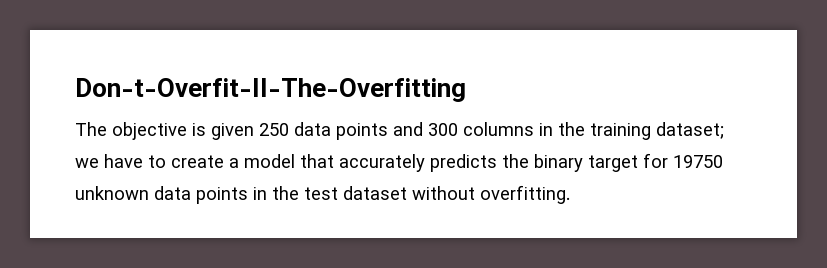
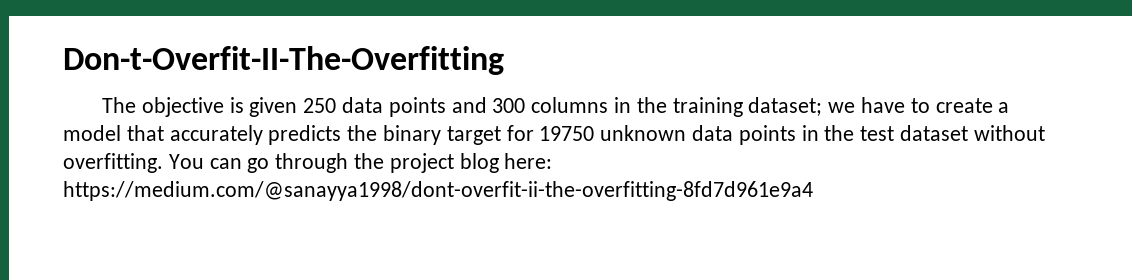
+ You can go through the project blog here: https://medium.com/@sanayya1998/dont-overfit-ii-the-overfitting-8fd7d961e9a4

